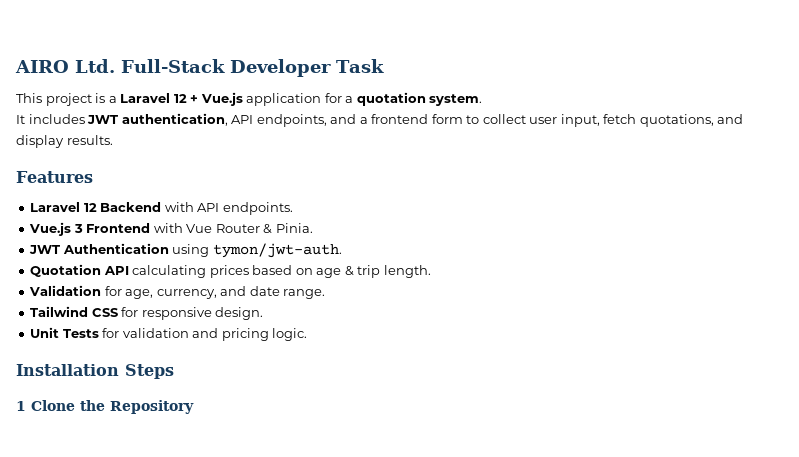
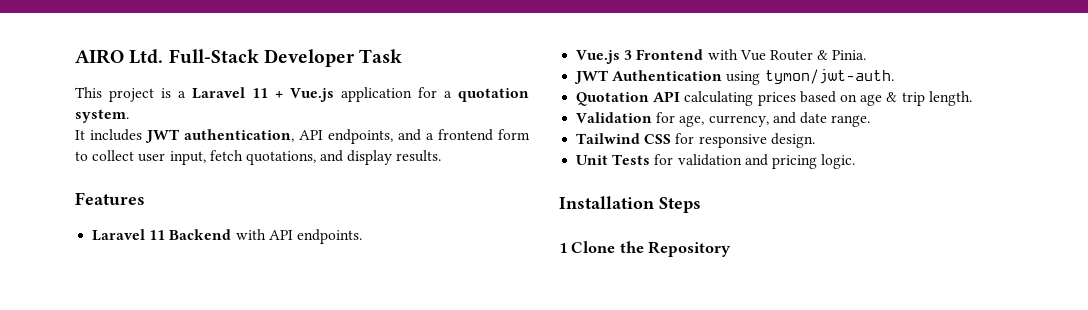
- This project is a Laravel 12 + Vue.js application for a quotation system.
+ This project is a Laravel 11 + Vue.js application for a quotation system.
- Laravel 12 Backend with API endpoints.
+ Laravel 11 Backend with API endpoints.

